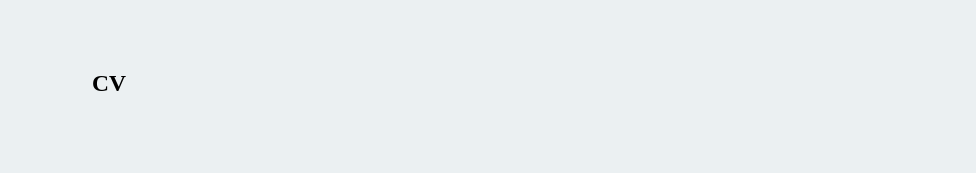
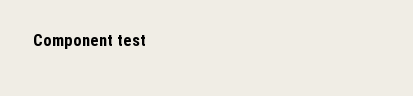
- CV
+ Component test

